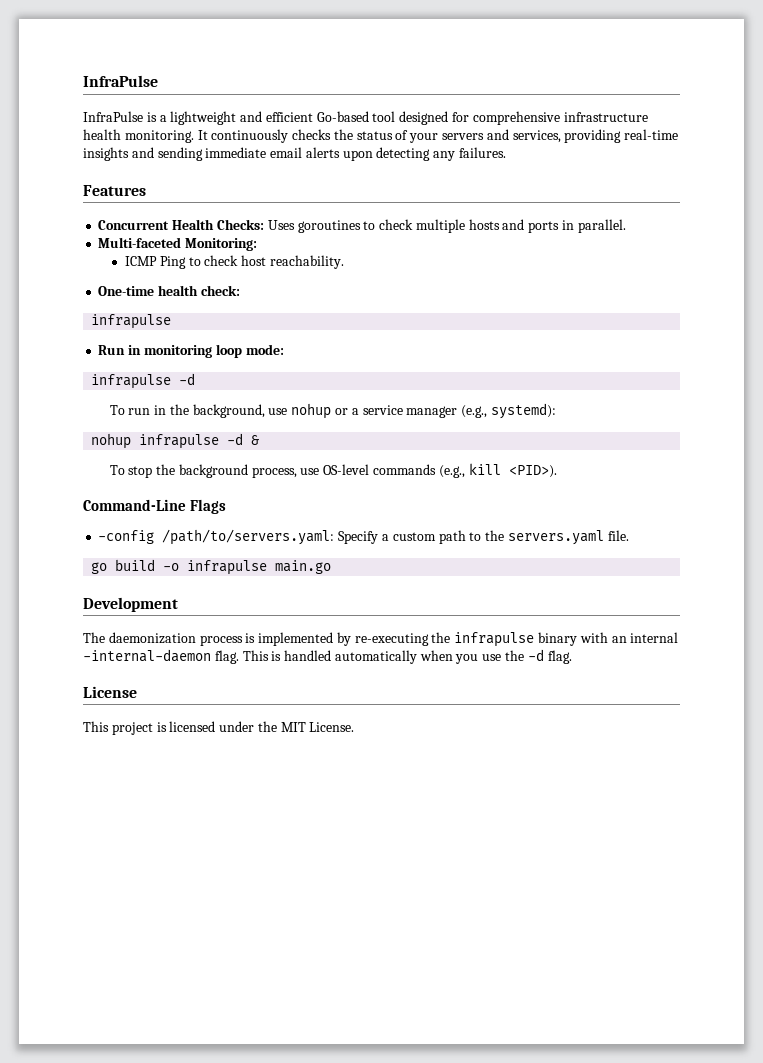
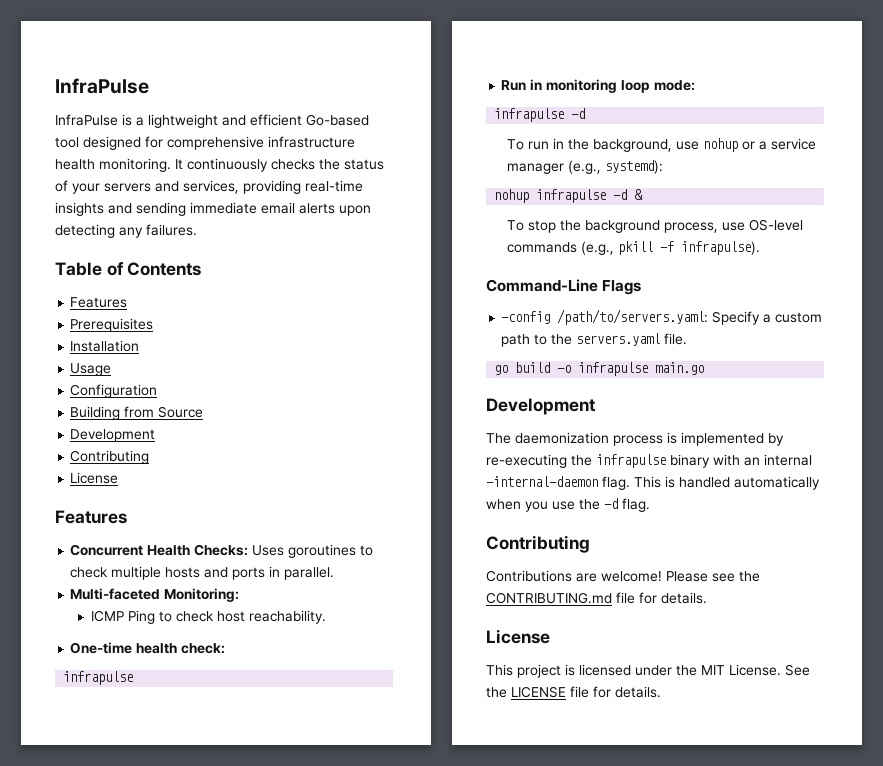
+ Table of Contents
+ Features
+ Prerequisites
+ Installation
+ Usage
+ Configuration
+ Building from Source
+ Development
+ Contributing
+ License
- To stop the background process, use OS-level commands (e.g., kill <PID>).
+ To stop the background process, use OS-level commands (e.g., pkill -f infrapulse).
  This is handled automatically when you use the -d flag.
+ Contributing
+ Contributions are welcome! Please see the CONTRIBUTING.md file for details.
+ See the LICENSE file for details.

